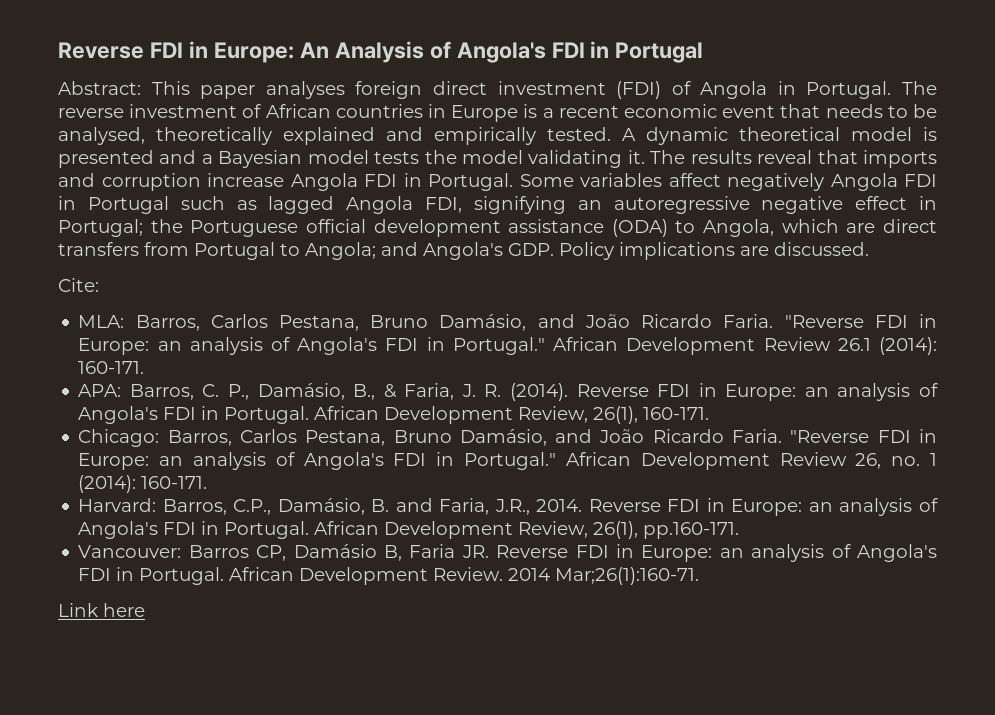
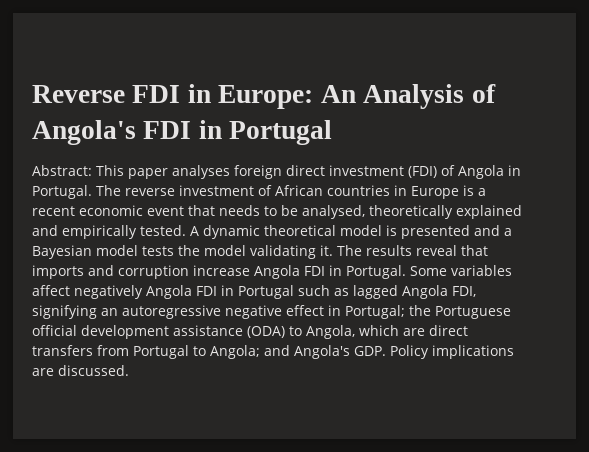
- Cite:
- MLA: Barros, Carlos Pestana, Bruno Damásio, and João Ricardo Faria. "Reverse FDI in Europe: an analysis of Angola's FDI in Portugal." African Development Review 26.1 (2014): 160-171.
- APA: Barros, C. P., Damásio, B., & Faria, J. R. (2014). Reverse FDI in Europe: an analysis of Angola's FDI in Portugal. African Development Review, 26(1), 160-171.
- Chicago: Barros, Carlos Pestana, Bruno Damásio, and João Ricardo Faria. "Reverse FDI in Europe: an analysis of Angola's FDI in Portugal." African Development Review 26, no. 1 (2014): 160-171.
- Harvard: Barros, C.P., Damásio, B. and Faria, J.R., 2014. Reverse FDI in Europe: an analysis of Angola's FDI in Portugal. African Development Review, 26(1), pp.160-171.
- Vancouver: Barros CP, Damásio B, Faria JR. Reverse FDI in Europe: an analysis of Angola's FDI in Portugal. African Development Review. 2014 Mar;26(1):160-71.
- Link here

